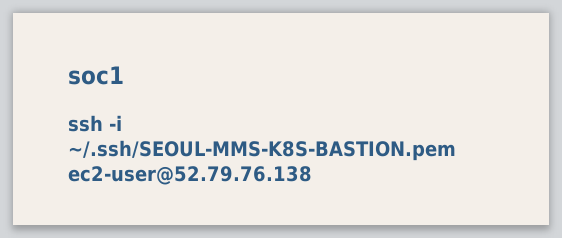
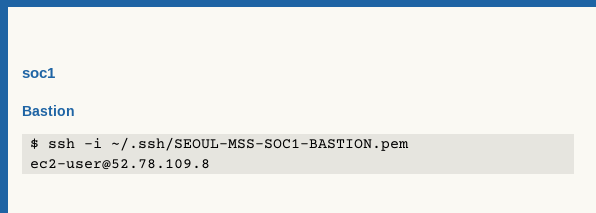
- ssh -i ~/.ssh/SEOUL-MMS-K8S-BASTION.pem ec2-user@52.79.76.138
+ Bastion
+ $ ssh -i ~/.ssh/SEOUL-MSS-SOC1-BASTION.pem ec2-user@52.78.109.8

